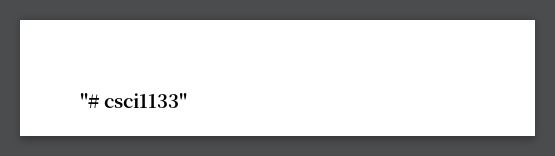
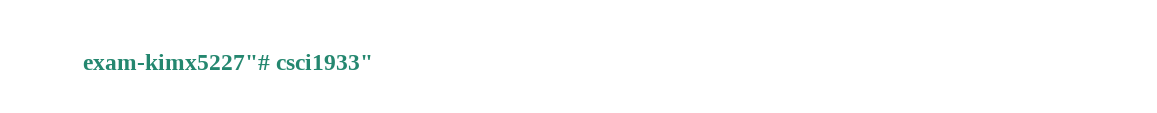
- "# csci1133"
+ exam-kimx5227"# csci1933"

